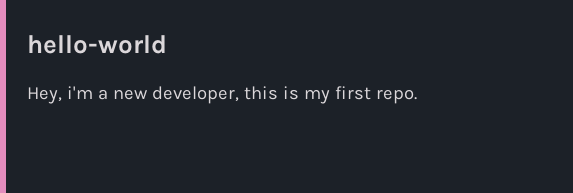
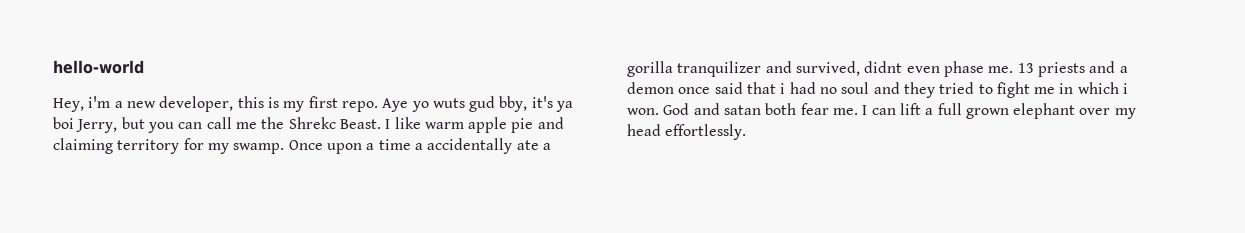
+ Aye yo wuts gud bby, it's ya boi Jerry, but you can call me the Shrekc Beast. I like warm apple pie and claiming territory for my swamp. Once upon a time a accidentally ate a gorilla tranquilizer and survived, didnt even phase me. 13 priests and a demon once said that i had no soul and they tried to fight me in which i won. God and satan both fear me. I can lift a full grown elephant over my head effortlessly.

